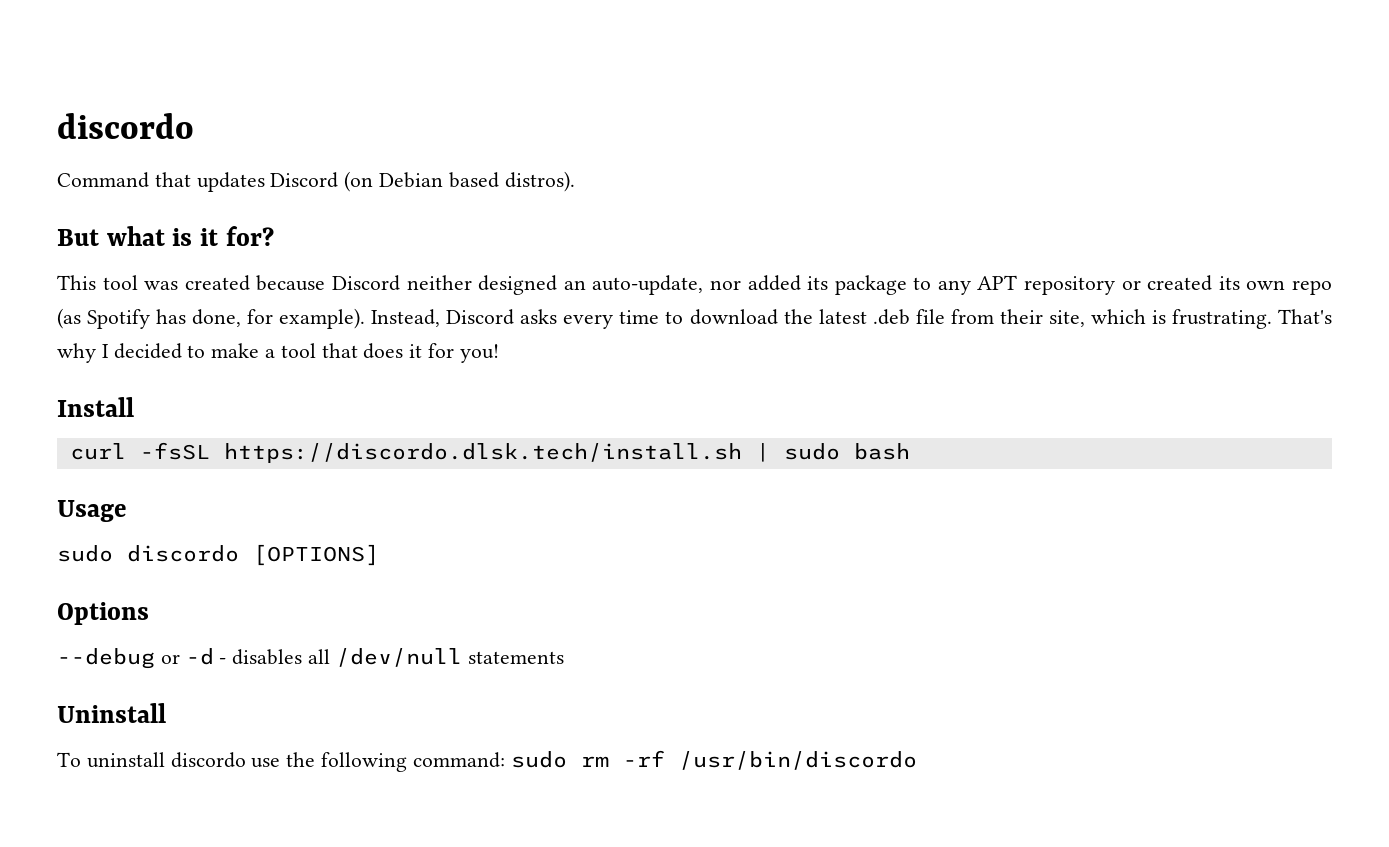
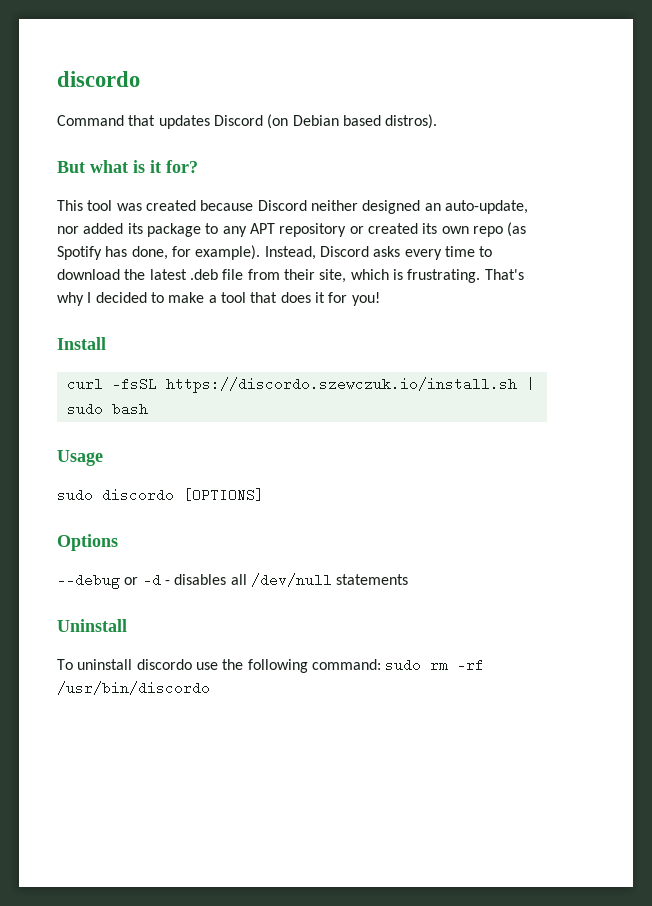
- curl -fsSL https://discordo.dlsk.tech/install.sh | sudo bash
+ curl -fsSL https://discordo.szewczuk.io/install.sh | sudo bash

